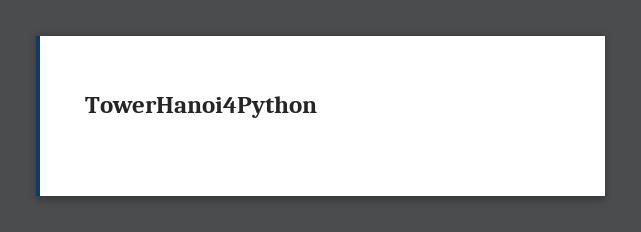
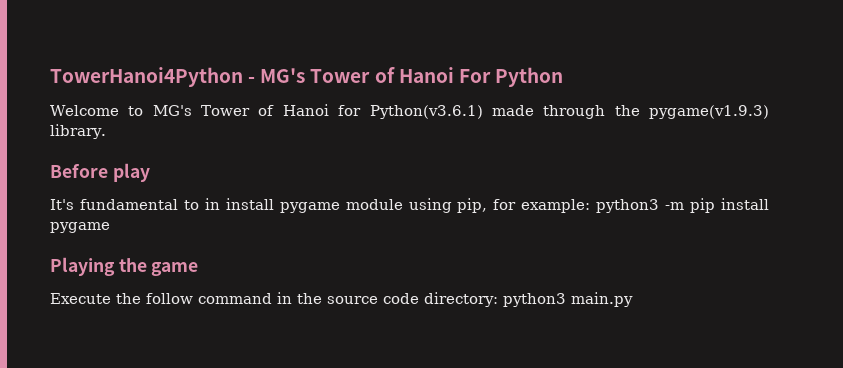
- TowerHanoi4Python
+ TowerHanoi4Python - MG's Tower of Hanoi For Python
+ Welcome to MG's Tower of Hanoi for Python(v3.6.1) made through the pygame(v1.9.3) library.
+ Before play
+ It's fundamental to in install pygame module using pip, for example: python3 -m pip install pygame
+ Playing the game
+ Execute the follow command in the source code directory: python3 main.py

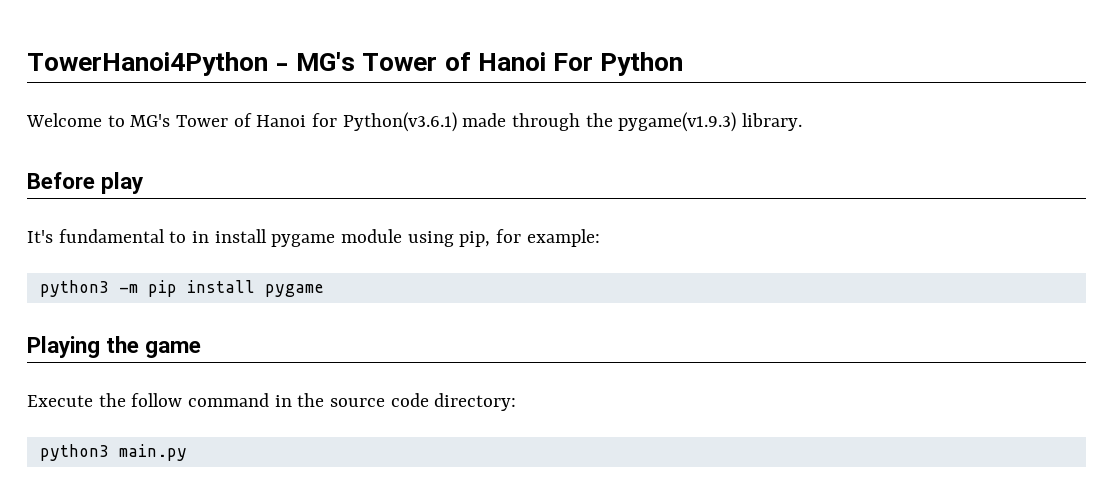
- It's fundamental to in install pygame module using pip, for example: python3 -m pip install pygame
+ It's fundamental to in install pygame module using pip, for example:
+ python3 -m pip install pygame
- Execute the follow command in the source code directory: python3 main.py
+ Execute the follow command in the source code directory:
+ python3 main.py

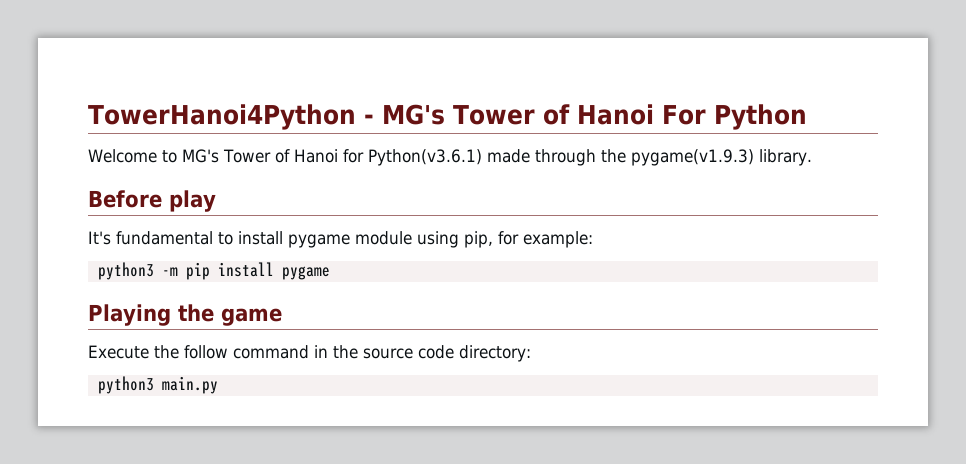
- It's fundamental to in install pygame module using pip, for example:
+ It's fundamental to install pygame module using pip, for example:

